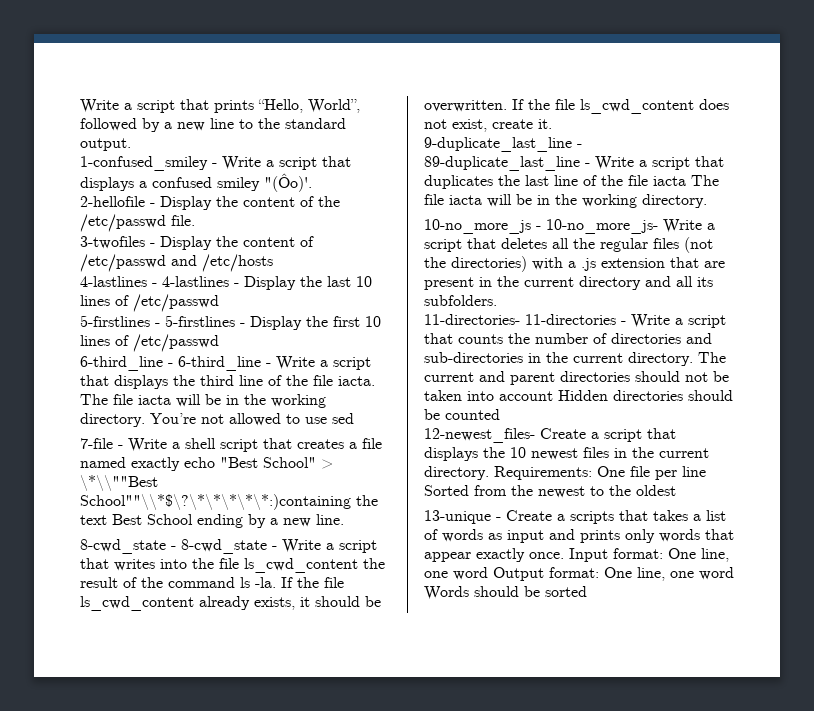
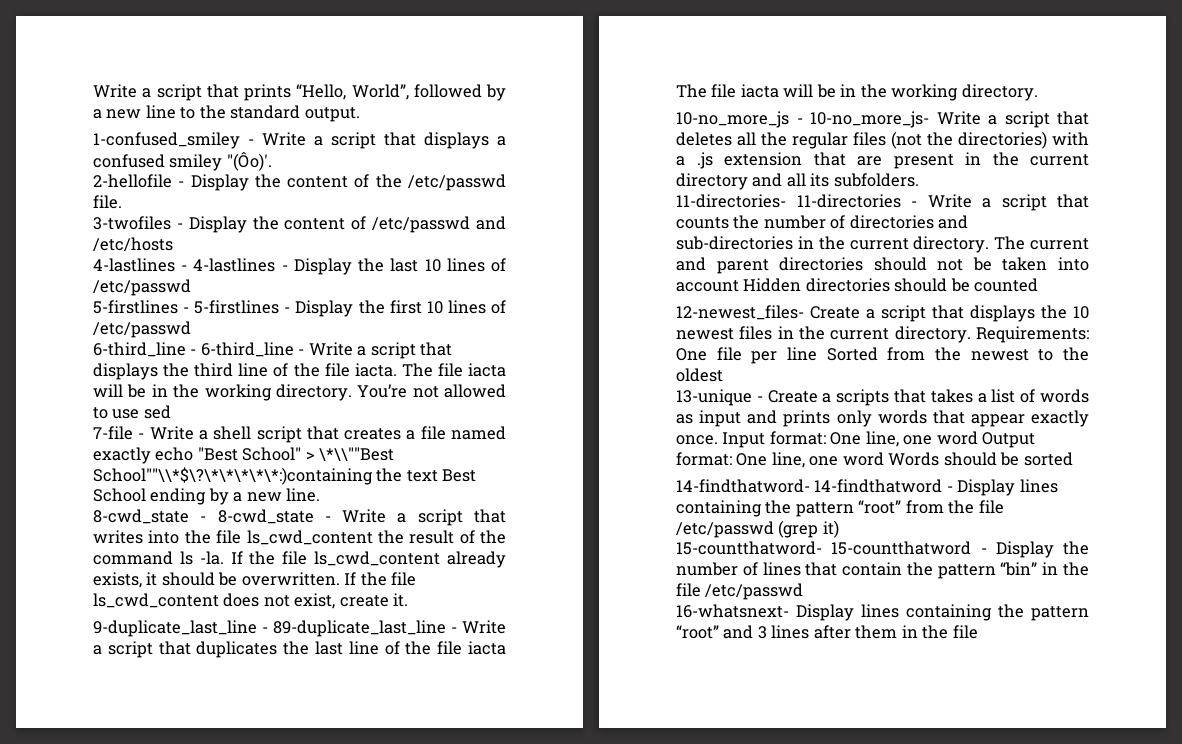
+ 14-findthatword- 14-findthatword - Display lines containing the pattern “root” from the file /etc/passwd (grep it)
+ 15-countthatword- 15-countthatword - Display the number of lines that contain the pattern “bin” in the file /etc/passwd
+ 16-whatsnext- Display lines containing the pattern “root” and 3 lines after them in the file

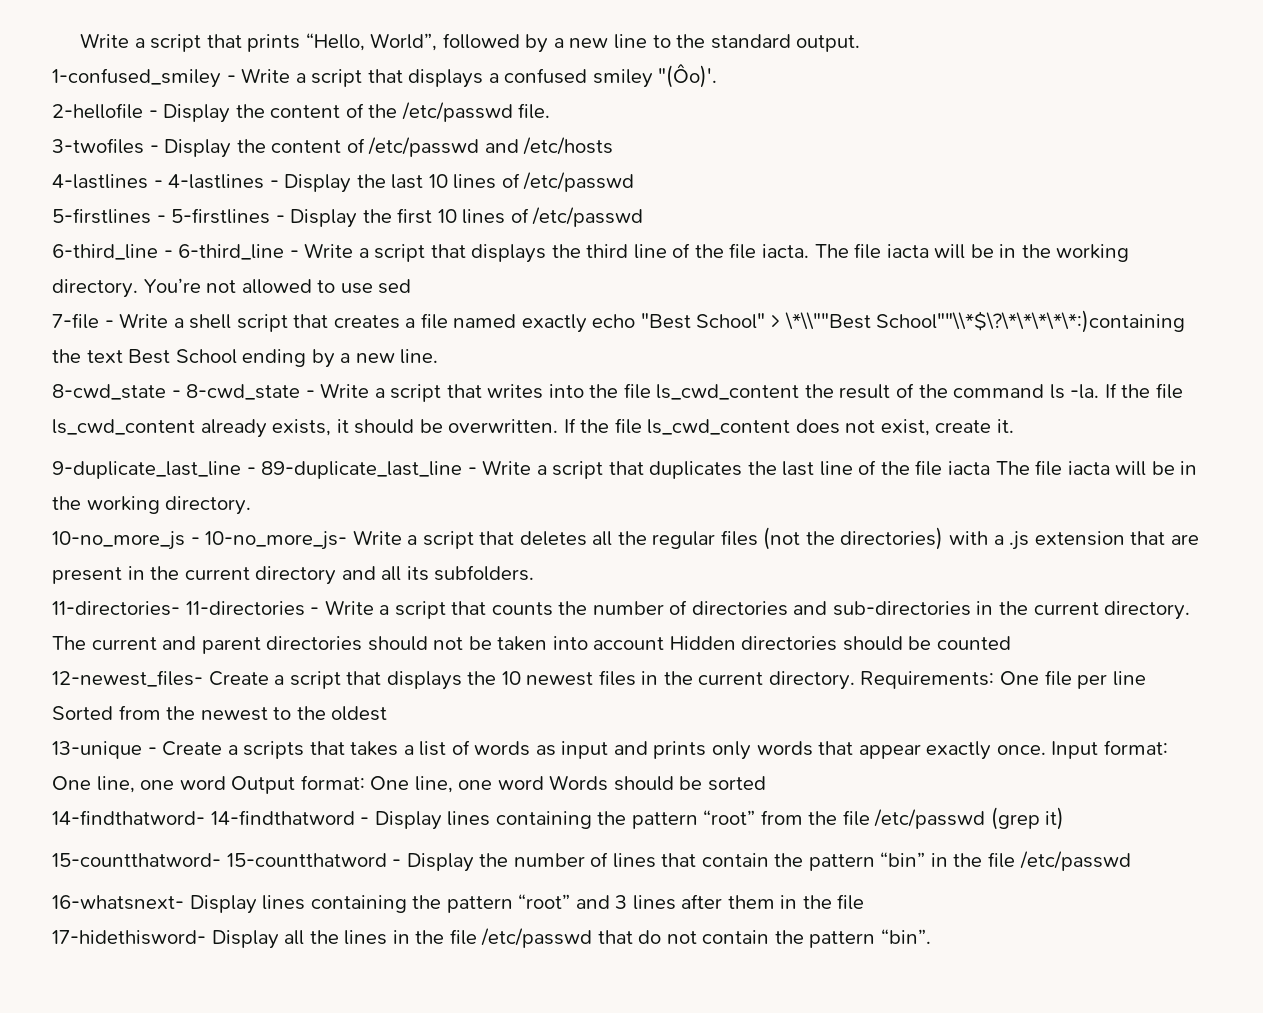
+ 17-hidethisword- Display all the lines in the file /etc/passwd that do not contain the pattern “bin”.

